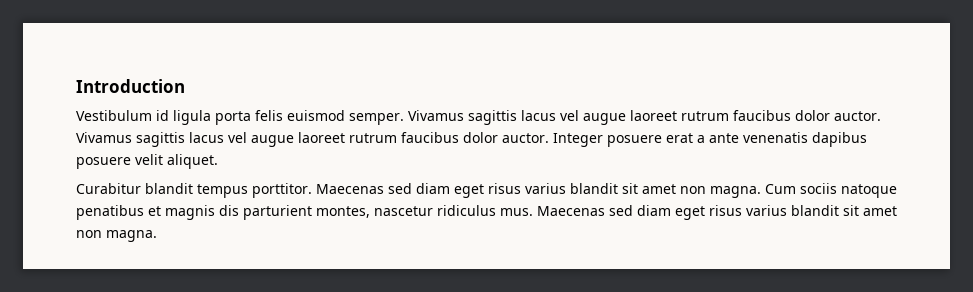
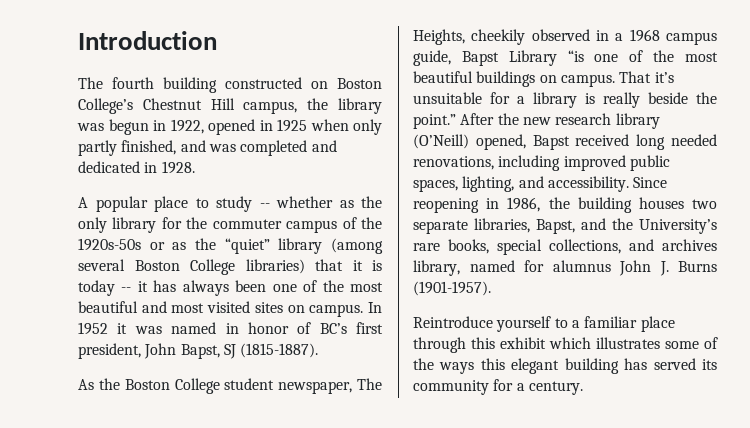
- Vestibulum id ligula porta felis euismod semper. Vivamus sagittis lacus vel augue laoreet rutrum faucibus dolor auctor. Vivamus sagittis lacus vel augue laoreet rutrum faucibus dolor auctor. Integer posuere erat a ante venenatis dapibus posuere velit aliquet.
- Curabitur blandit tempus porttitor. Maecenas sed diam eget risus varius blandit sit amet non magna. Cum sociis natoque penatibus et magnis dis parturient montes, nascetur ridiculus mus. Maecenas sed diam eget risus varius blandit sit amet non magna.
+ The fourth building constructed on Boston College’s Chestnut Hill campus, the library was begun in 1922, opened in 1925 when only partly finished, and was completed and dedicated in 1928.
+ A popular place to study -- whether as the only library for the commuter campus of the 1920s-50s or as the “quiet” library (among several Boston College libraries) that it is today -- it has always been one of the most beautiful and most visited sites on campus. In 1952 it was named in honor of BC’s first president, John Bapst, SJ (1815-1887).
+ As the Boston College student newspaper, The Heights, cheekily observed in a 1968 campus guide, Bapst Library “is one of the most beautiful buildings on campus. That it’s unsuitable for a library is really beside the point.” After the new research library (O’Neill) opened, Bapst received long needed renovations, including improved public spaces, lighting, and accessibility. Since reopening in 1986, the building houses two separate libraries, Bapst, and the University’s rare books, special collections, and archives library, named for alumnus John J. Burns (1901-1957).
+ Reintroduce yourself to a familiar place through this exhibit which illustrates some of the ways this elegant building has served its community for a century.

